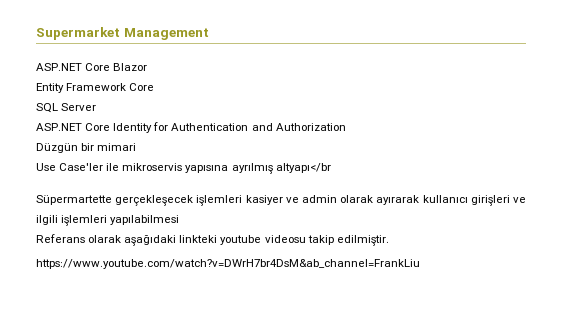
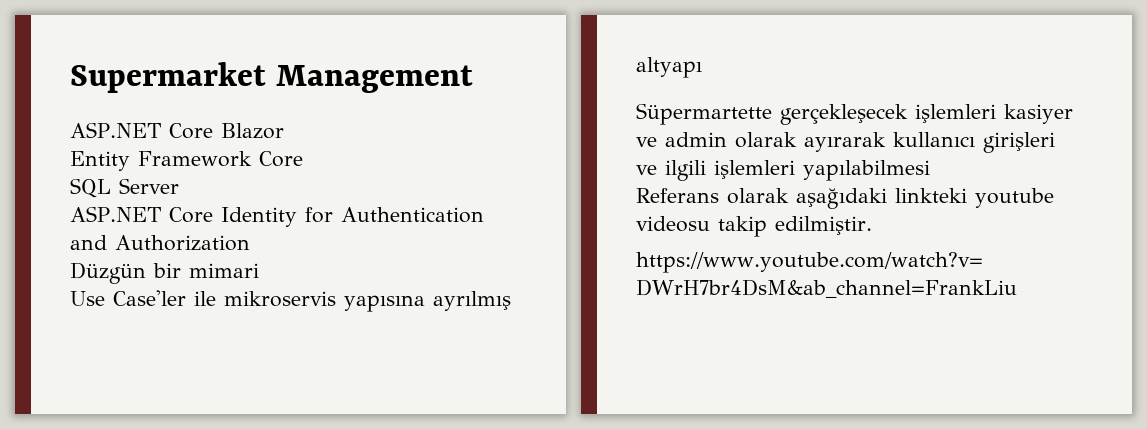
- Use Case'ler ile mikroservis yapısına ayrılmış altyapı</br
+ Use Case'ler ile mikroservis yapısına ayrılmış altyapı

